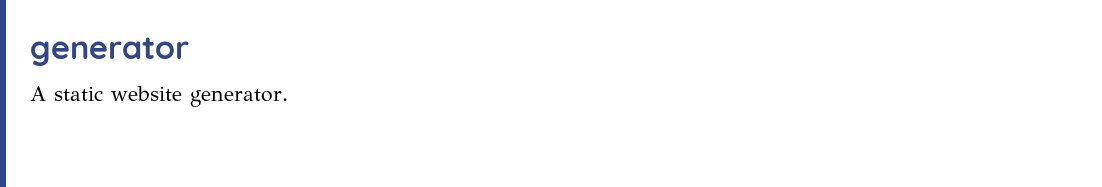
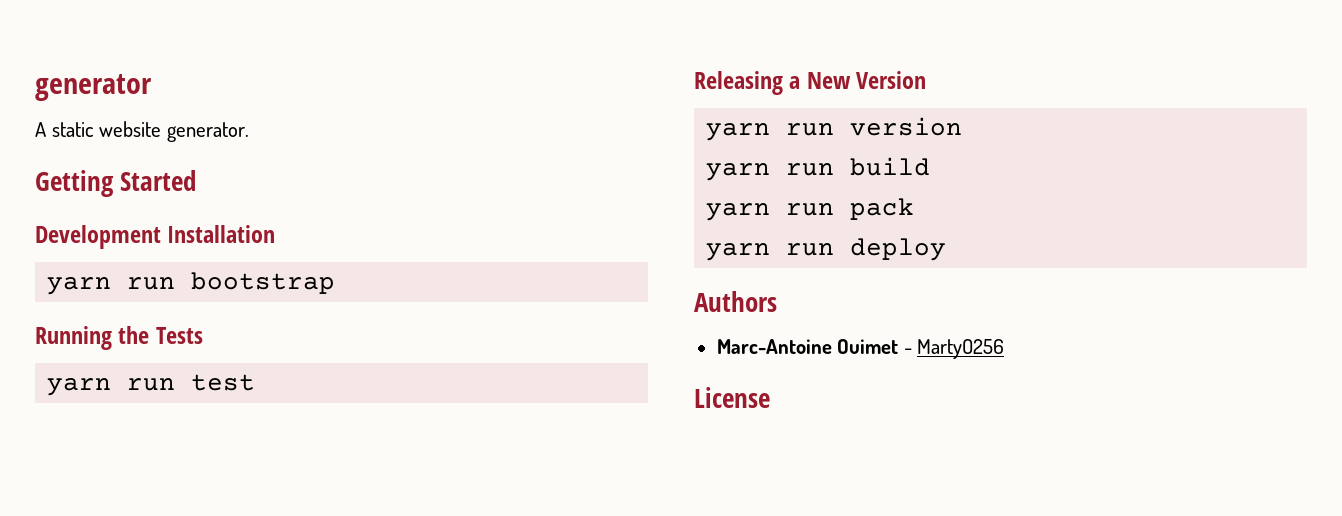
+ Getting Started
+ Development Installation
+ yarn run bootstrap
+ Running the Tests
+ yarn run test
+ Releasing a New Version
+ yarn run version
+ yarn run build
+ yarn run pack
+ yarn run deploy
+ Authors
+ Marc-Antoine Ouimet - MartyO256
+ License

